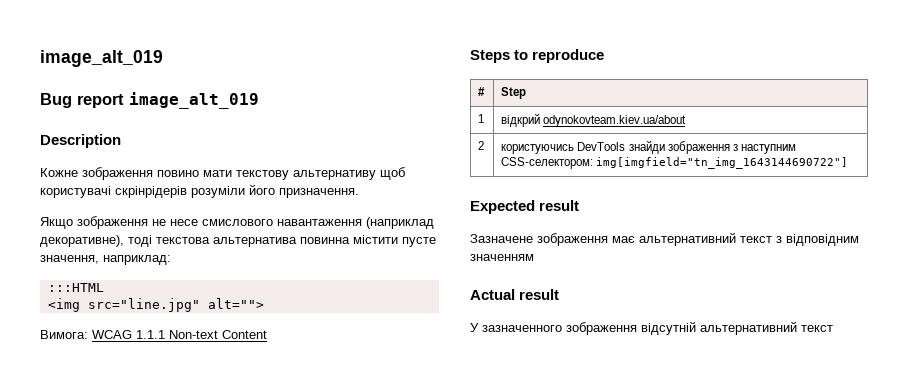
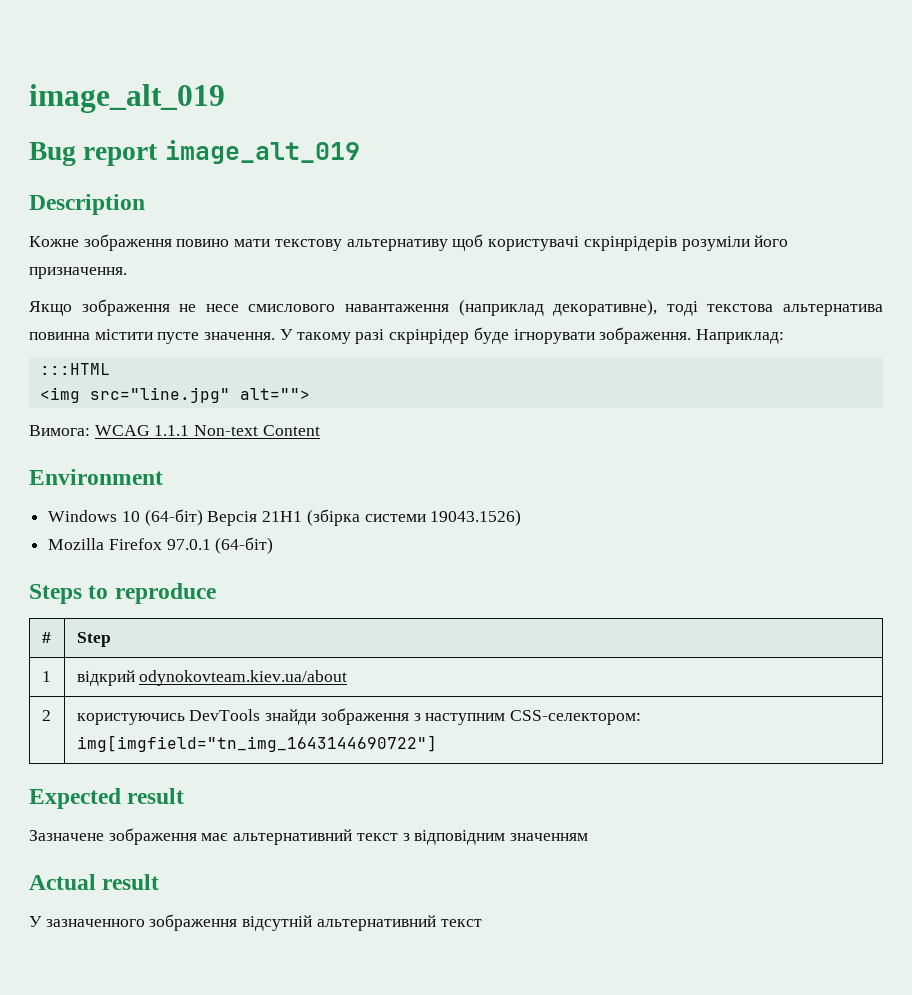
- Якщо зображення не несе смислового навантаження (наприклад декоративне), тоді текстова альтернатива повинна містити пусте значення, наприклад:
+ Якщо зображення не несе смислового навантаження (наприклад декоративне), тоді текстова альтернатива повинна містити пусте значення. У такому разі скрінрідер буде ігнорувати зображення. Наприклад:
+ Environment
+ Windows 10 (64-біт) Версія 21H1 (збірка системи 19043.1526)
+ Mozilla Firefox 97.0.1 (64-біт)

